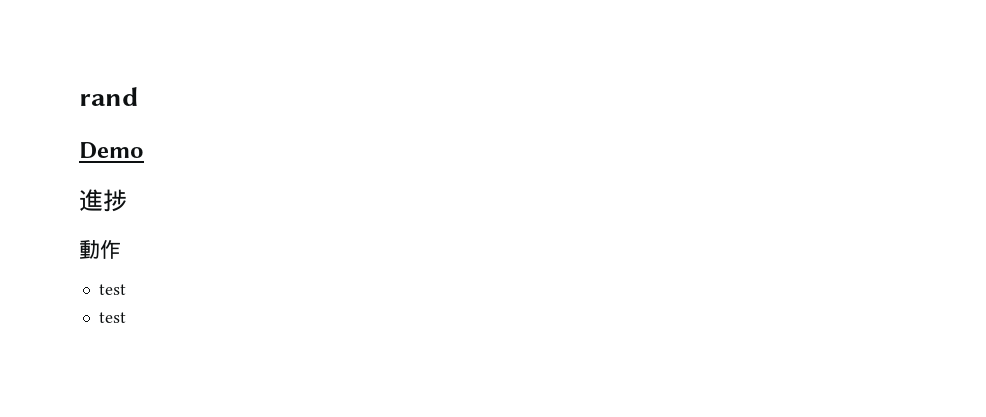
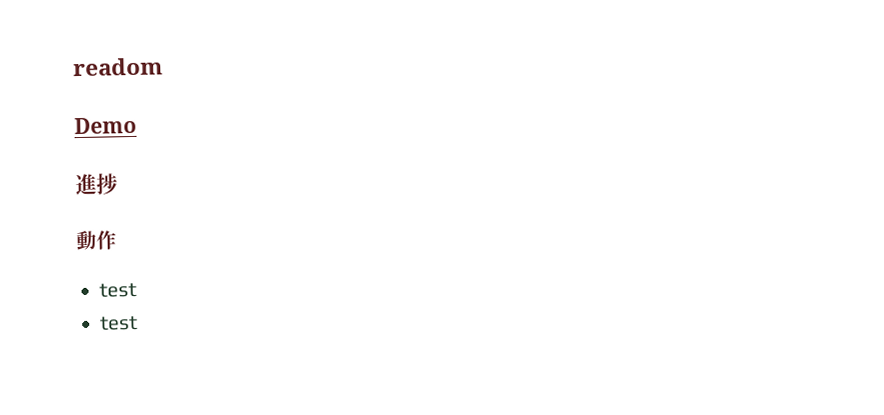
- rand
+ readom

